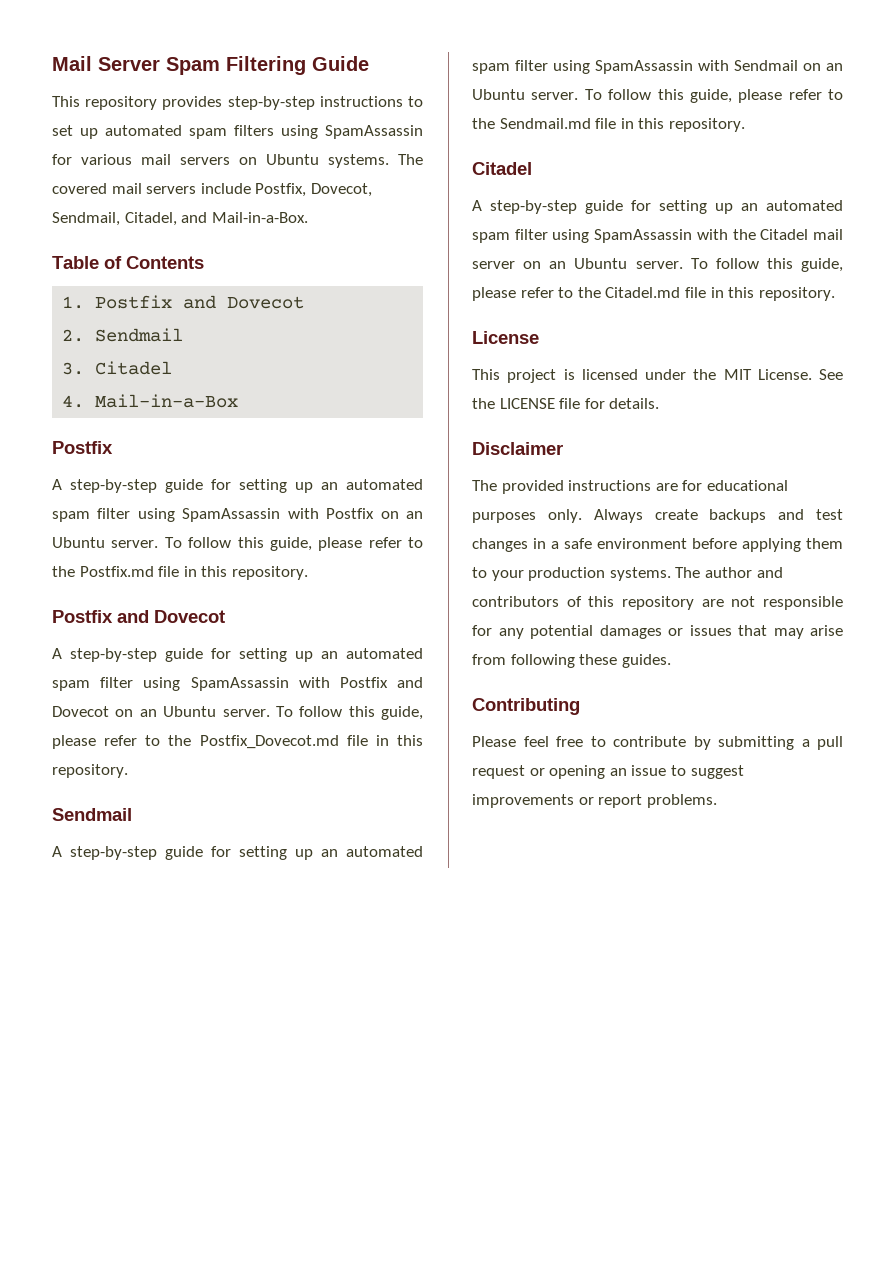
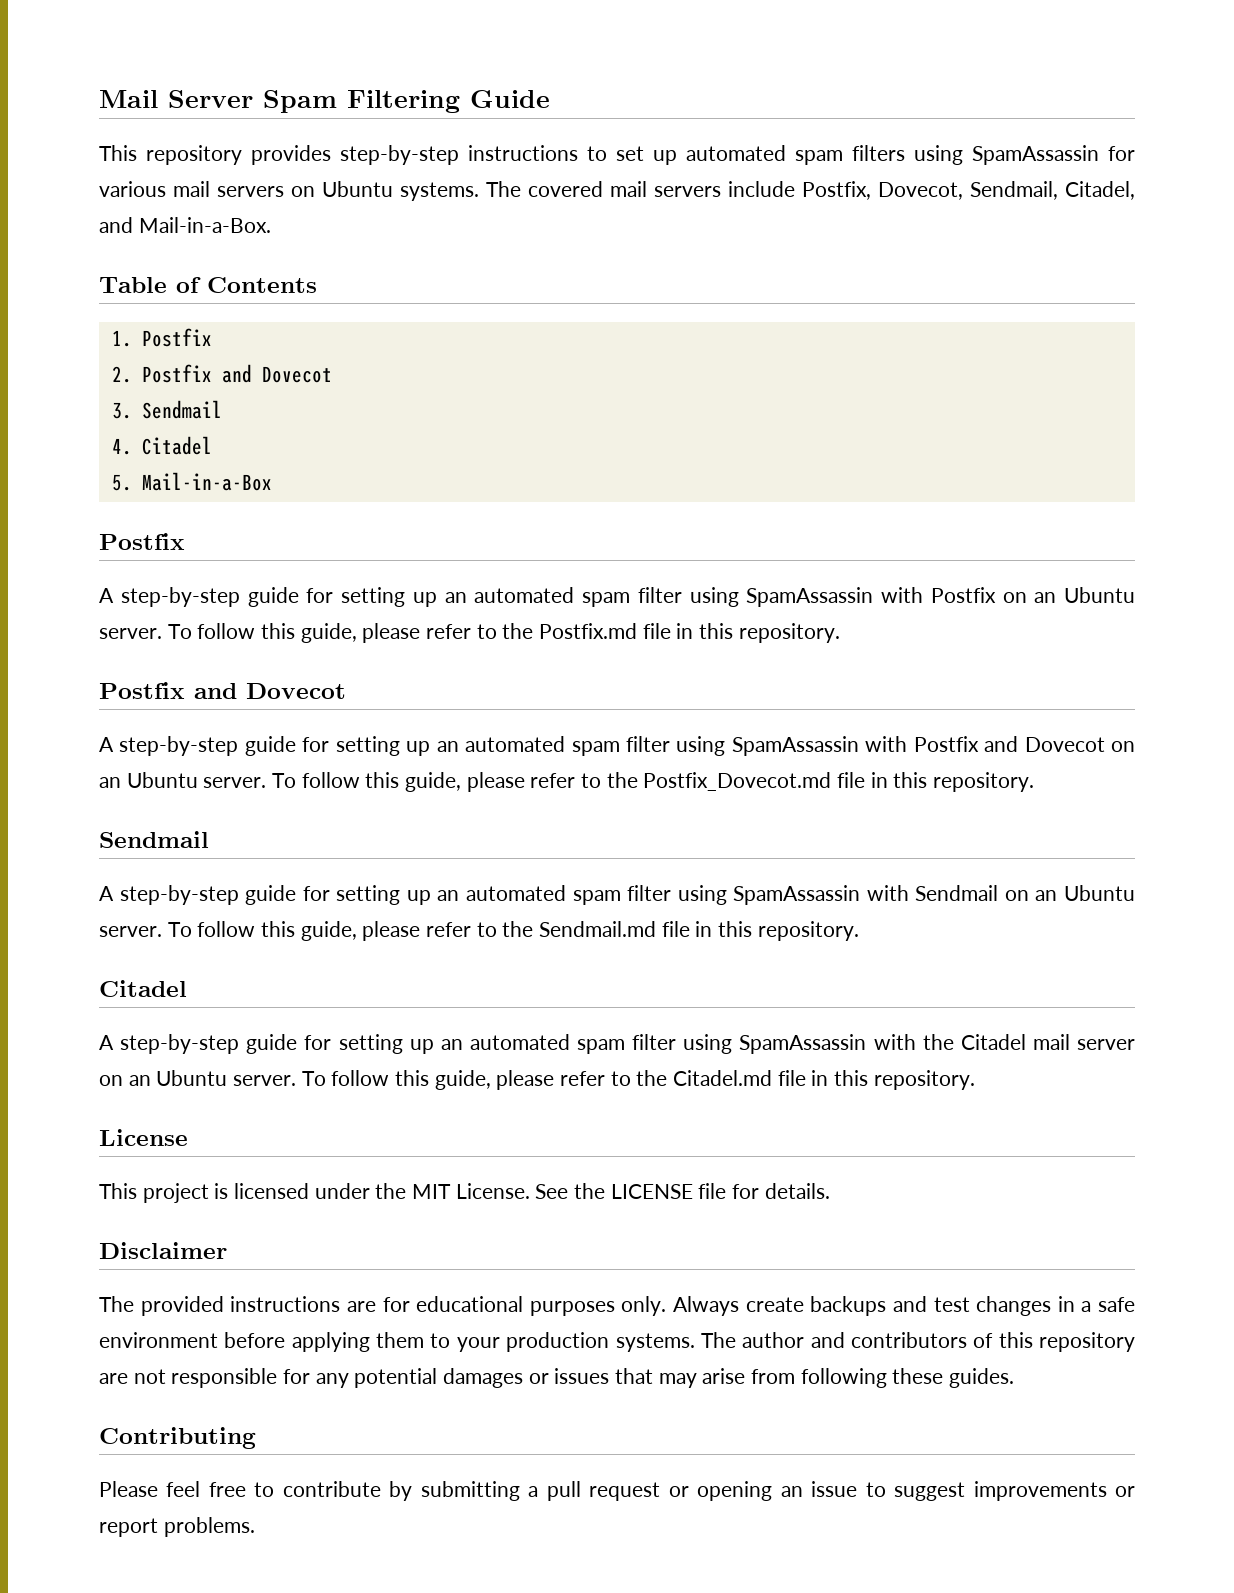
- 1. Postfix and Dovecot
- 2. Sendmail
- 3. Citadel
- 4. Mail-in-a-Box
+ 1. Postfix
+ 2. Postfix and Dovecot
+ 3. Sendmail
+ 4. Citadel
+ 5. Mail-in-a-Box

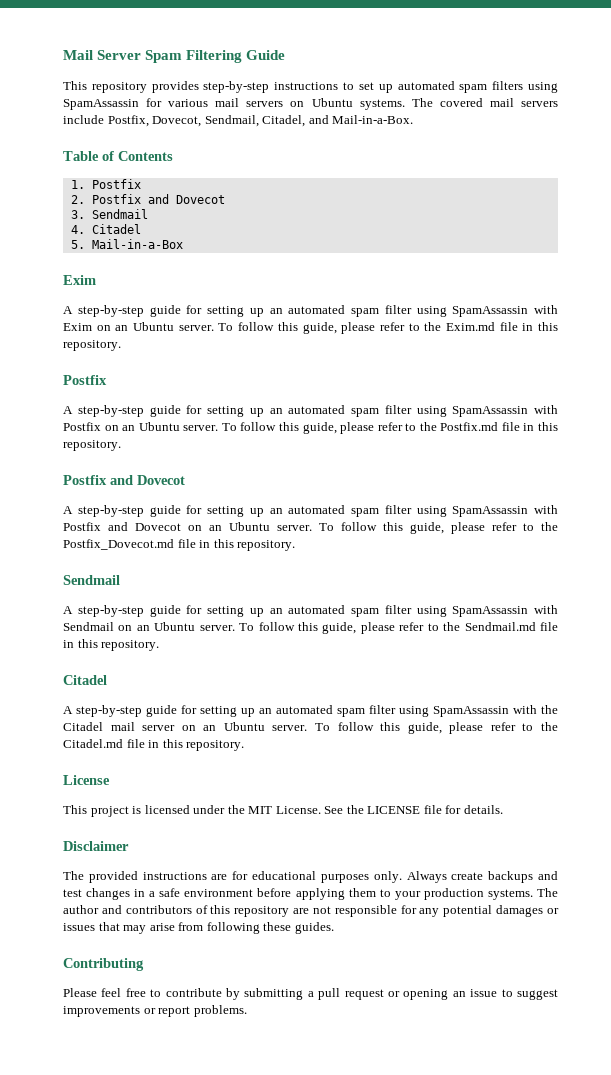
  5. Mail-in-a-Box
+ Exim
+ A step-by-step guide for setting up an automated spam filter using SpamAssassin with Exim on an Ubuntu server. To follow this guide, please refer to the Exim.md file in this repository.

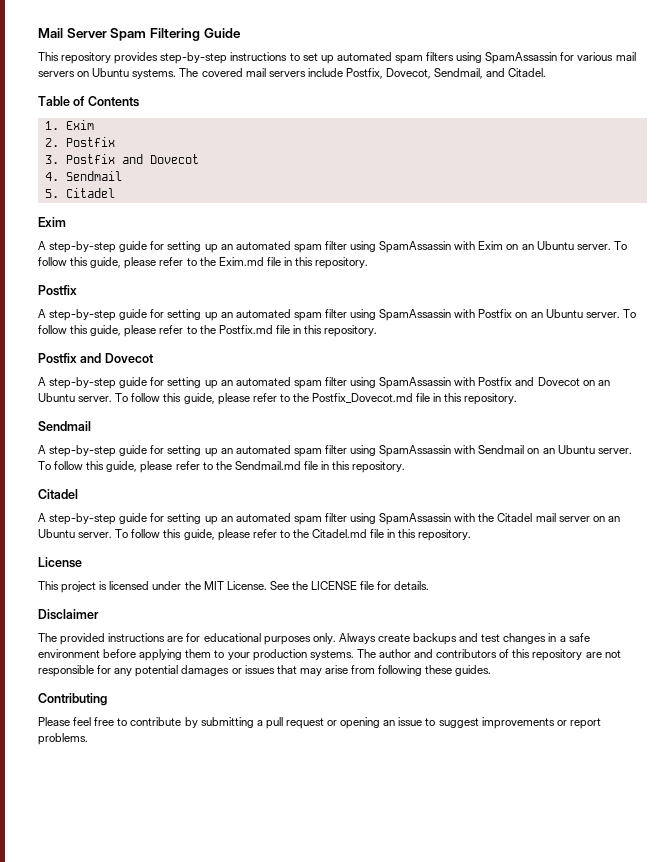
- The covered mail servers include Postfix, Dovecot, Sendmail, Citadel, and Mail-in-a-Box.
+ The covered mail servers include Postfix, Dovecot, Sendmail, and Citadel.
- 1. Postfix
- 2. Postfix and Dovecot
- 3. Sendmail
- 4. Citadel
- 5. Mail-in-a-Box
+ 1. Exim
+ 2. Postfix
+ 3. Postfix and Dovecot
+ 4. Sendmail
+ 5. Citadel

